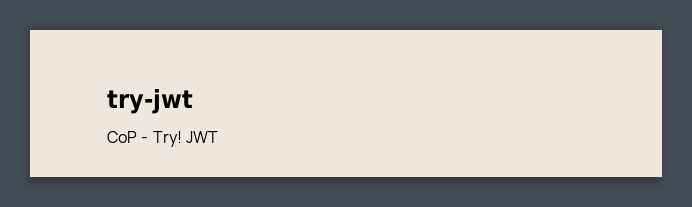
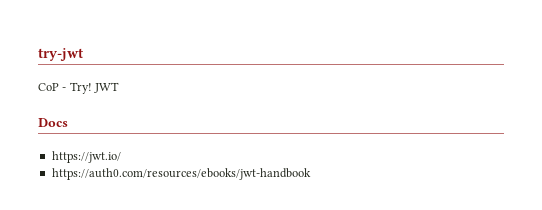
+ Docs
+ https://jwt.io/
+ https://auth0.com/resources/ebooks/jwt-handbook

